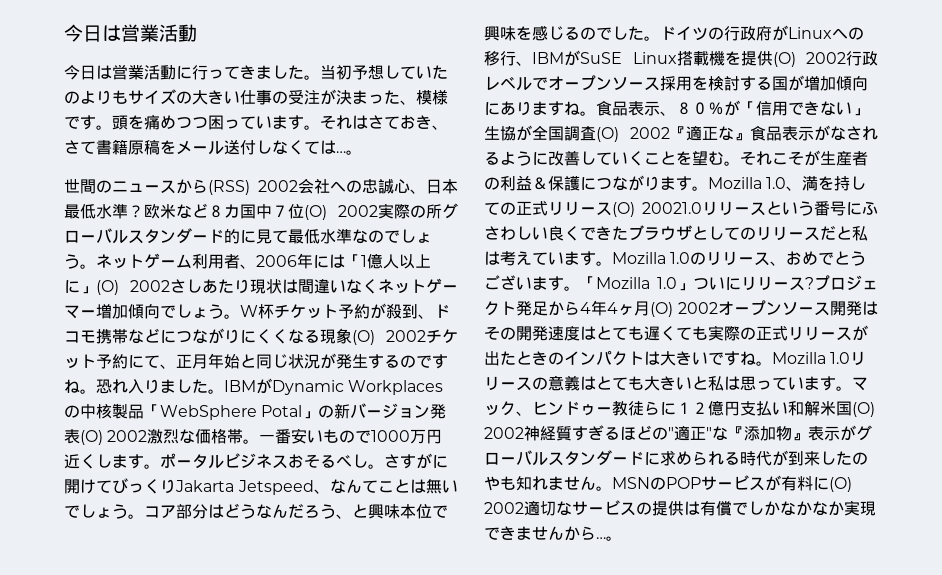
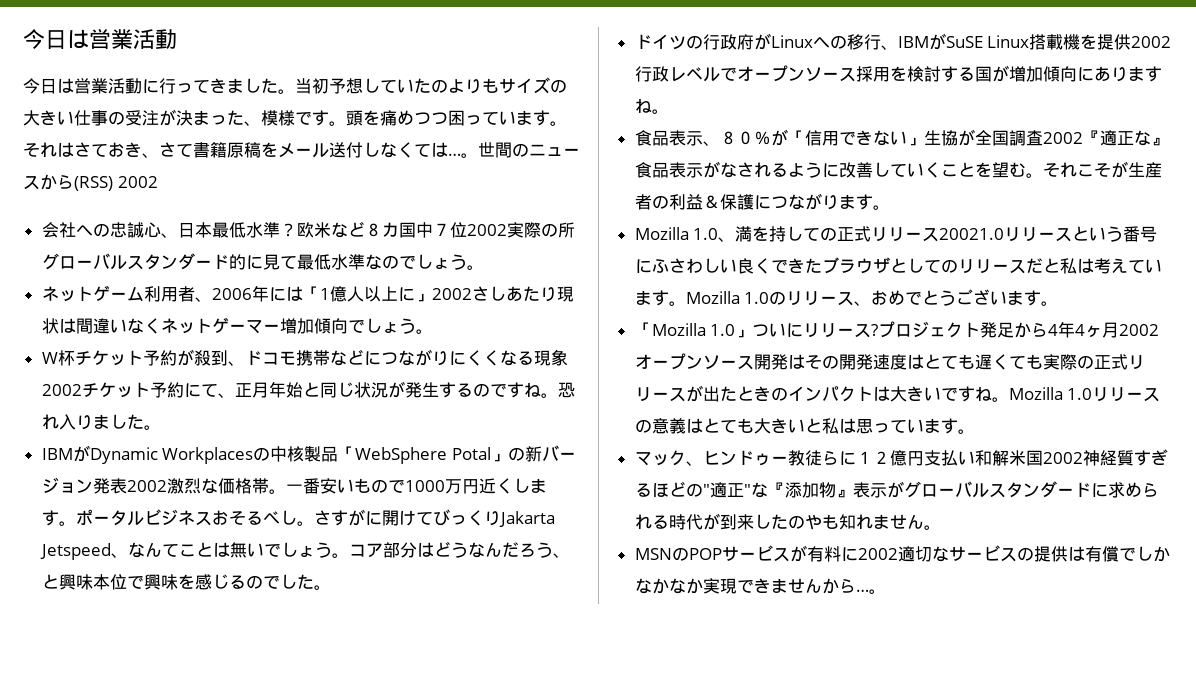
- それはさておき、さて書籍原稿をメール送付しなくては…。
- 世間のニュースから(RSS) 2002会社への忠誠心、日本最低水準？
+ それはさておき、さて書籍原稿をメール送付しなくては…。世間のニュースから(RSS) 2002
+ 会社への忠誠心、日本最低水準？
- 欧米など８カ国中７位(O) 2002実際の所グローバルスタンダード的に見て最低水準なのでしょう。ネットゲーム利用者、2006年には「1億人以上に」(O) 2002さしあたり現状は間違いなくネットゲーマー増加傾向でしょう。W杯チケット予約が殺到、ドコモ携帯などにつながりにくくなる現象(O) 2002チケット予約にて、正月年始と同じ状況が発生するのですね。
+ 欧米など８カ国中７位2002実際の所グローバルスタンダード的に見て最低水準なのでしょう。
+ ネットゲーム利用者、2006年には「1億人以上に」2002さしあたり現状は間違いなくネットゲーマー増加傾向でしょう。
+ W杯チケット予約が殺到、ドコモ携帯などにつながりにくくなる現象2002チケット予約にて、正月年始と同じ状況が発生するのですね。
- 恐れ入りました。IBMがDynamic Workplacesの中核製品「WebSphere Potal」の新バージョン発表(O) 2002激烈な価格帯。
+ 恐れ入りました。
+ IBMがDynamic Workplacesの中核製品「WebSphere Potal」の新バージョン発表2002激烈な価格帯。
- コア部分はどうなんだろう、と興味本位で興味を感じるのでした。ドイツの行政府がLinuxへの移行、IBMがSuSE Linux搭載機を提供(O) 2002行政レベルでオープンソース採用を検討する国が増加傾向にありますね。食品表示、８０％が「信用できない」生協が全国調査(O) 2002『適正な』食品表示がなされるように改善していくことを望む。
+ コア部分はどうなんだろう、と興味本位で興味を感じるのでした。
+ ドイツの行政府がLinuxへの移行、IBMがSuSE Linux搭載機を提供2002行政レベルでオープンソース採用を検討する国が増加傾向にありますね。
+ 食品表示、８０％が「信用できない」生協が全国調査2002『適正な』食品表示がなされるように改善していくことを望む。
- それこそが生産者の利益＆保護につながります。Mozilla 1.0、満を持しての正式リリース(O) 20021.0リリースという番号にふさわしい良くできたブラウザとしてのリリースだと私は考えています。
+ それこそが生産者の利益＆保護につながります。
+ Mozilla 1.0、満を持しての正式リリース20021.0リリースという番号にふさわしい良くできたブラウザとしてのリリースだと私は考えています。
- Mozilla 1.0のリリース、おめでとうございます。「Mozilla 1.0」ついにリリース?
+ Mozilla 1.0のリリース、おめでとうございます。
+ 「Mozilla 1.0」ついにリリース?
- プロジェクト発足から4年4ヶ月(O) 2002オープンソース開発はその開発速度はとても遅くても実際の正式リリースが出たときのインパクトは大きいですね。
+ プロジェクト発足から4年4ヶ月2002オープンソース開発はその開発速度はとても遅くても実際の正式リリースが出たときのインパクトは大きいですね。
- Mozilla 1.0リリースの意義はとても大きいと私は思っています。マック、ヒンドゥー教徒らに１２億円支払い和解米国(O) 2002神経質すぎるほどの"適正"な『添加物』表示がグローバルスタンダードに求められる時代が到来したのやも知れません。MSNのPOPサービスが有料に(O) 2002適切なサービスの提供は有償でしかなかなか実現できませんから…
+ Mozilla 1.0リリースの意義はとても大きいと私は思っています。
+ マック、ヒンドゥー教徒らに１２億円支払い和解米国2002神経質すぎるほどの"適正"な『添加物』表示がグローバルスタンダードに求められる時代が到来したのやも知れません。
+ MSNのPOPサービスが有料に2002適切なサービスの提供は有償でしかなかなか実現できませんから…

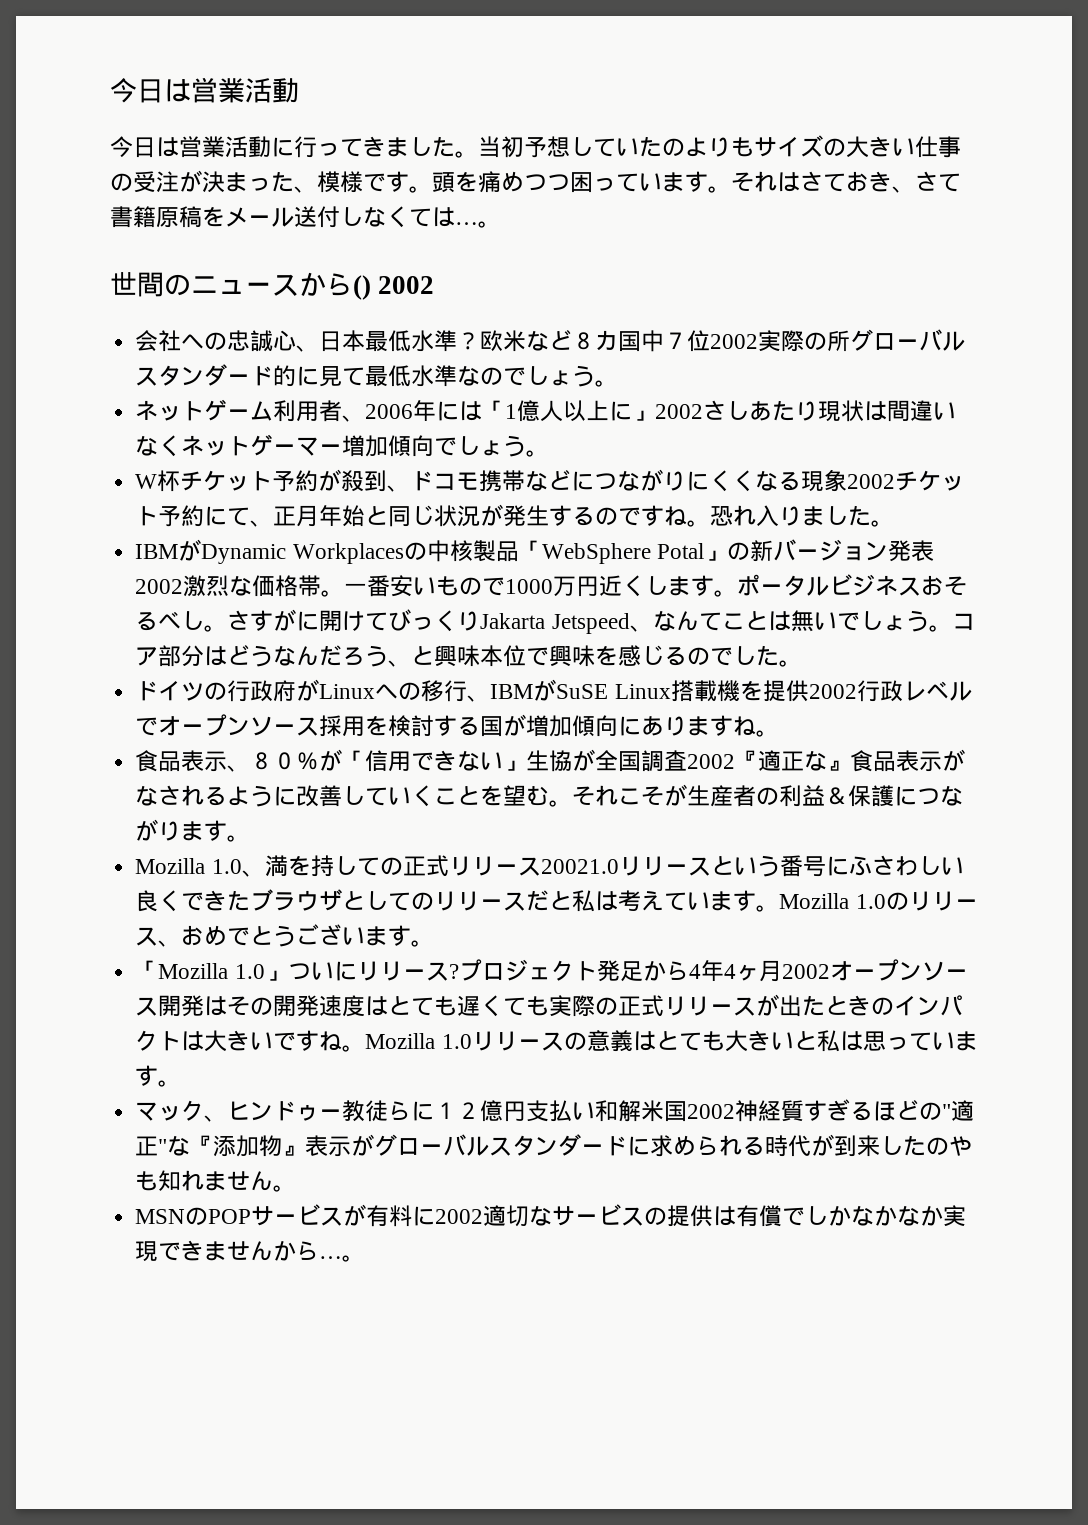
- それはさておき、さて書籍原稿をメール送付しなくては…。世間のニュースから(RSS) 2002
+ それはさておき、さて書籍原稿をメール送付しなくては…。
+ 世間のニュースから() 2002

